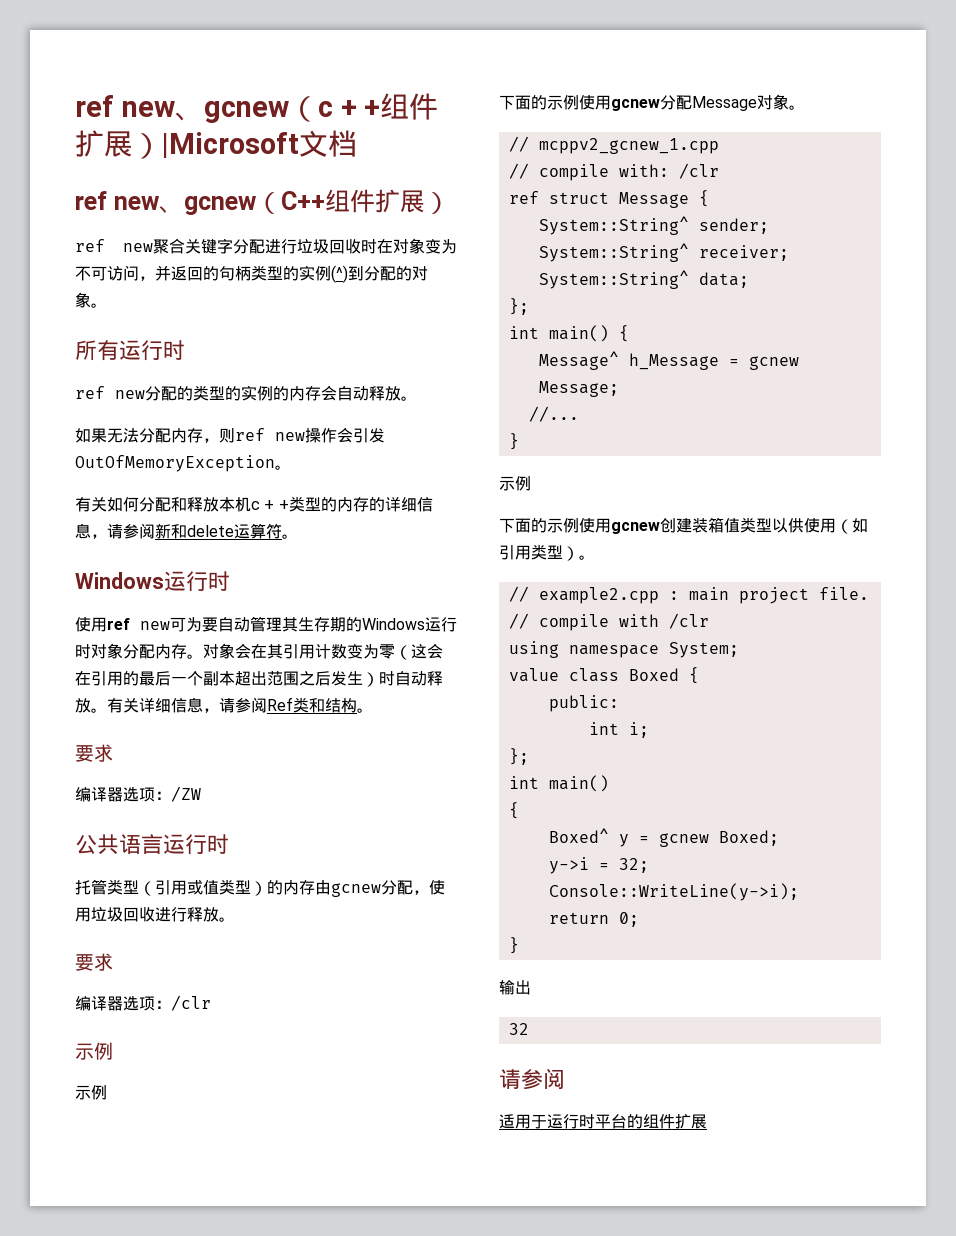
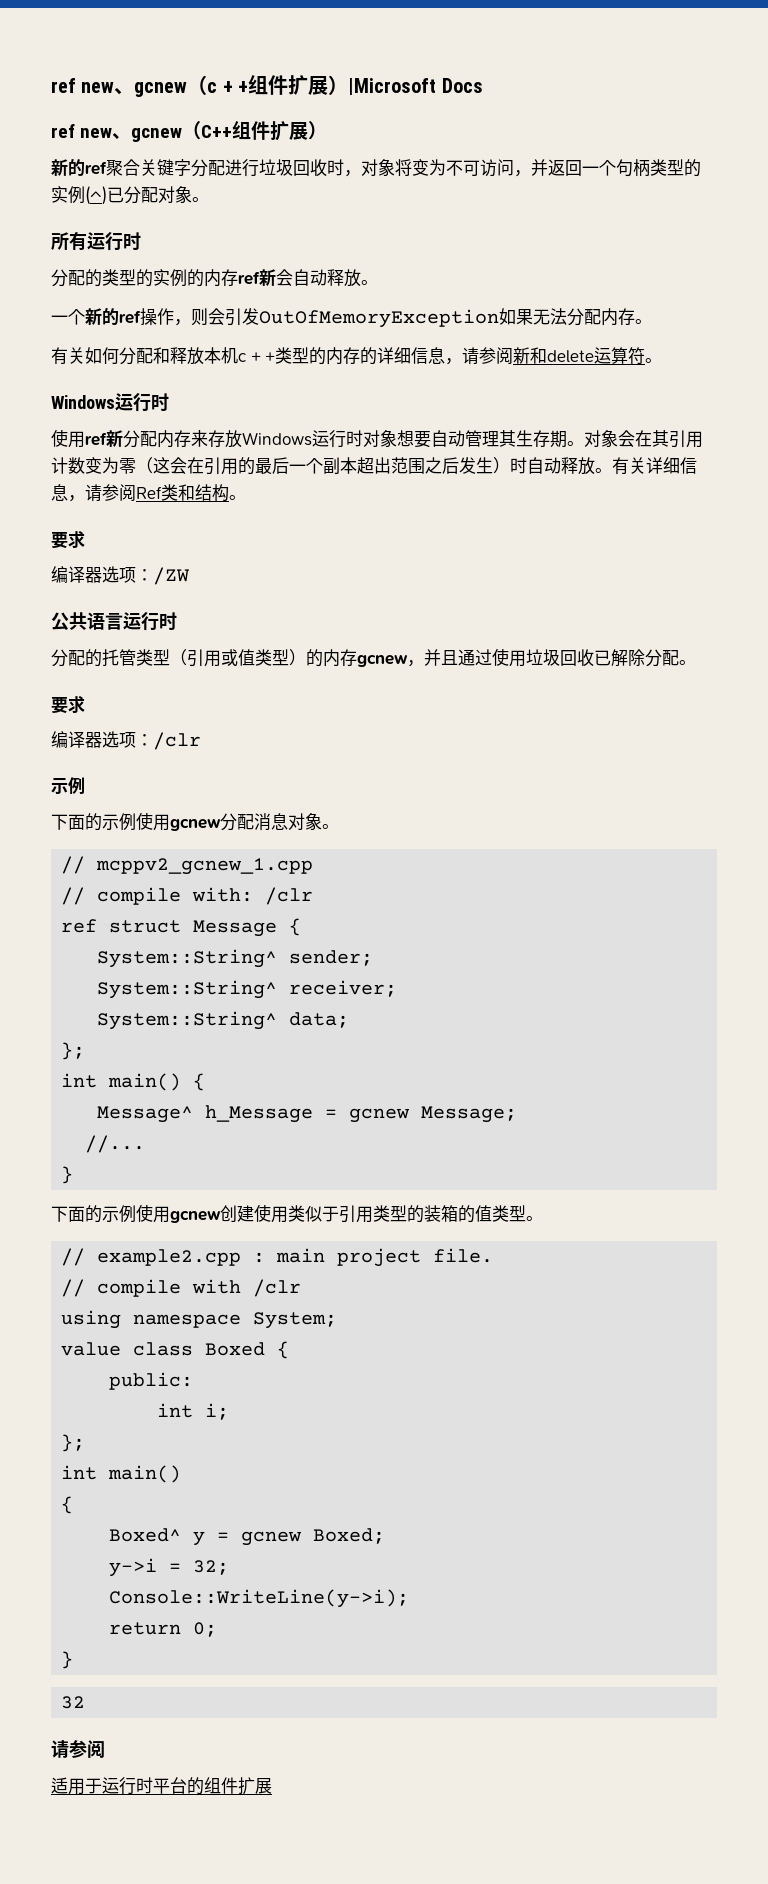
- ref new、gcnew（c + +组件扩展）|Microsoft文档
+ ref new、gcnew（c + +组件扩展）|Microsoft Docs
- ref new聚合关键字分配进行垃圾回收时在对象变为不可访问，并返回的句柄类型的实例(^)到分配的对象。
+ 新的ref聚合关键字分配进行垃圾回收时，对象将变为不可访问，并返回一个句柄类型的实例(^)已分配对象。
- ref new分配的类型的实例的内存会自动释放。
+ 分配的类型的实例的内存ref新会自动释放。
- 如果无法分配内存，则ref new操作会引发OutOfMemoryException。
+ 一个新的ref操作，则会引发OutOfMemoryException如果无法分配内存。
- 使用ref new可为要自动管理其生存期的Windows运行时对象分配内存。
+ 使用ref新分配内存来存放Windows运行时对象想要自动管理其生存期。
- 托管类型（引用或值类型）的内存由gcnew分配，使用垃圾回收进行释放。
+ 分配的托管类型（引用或值类型）的内存gcnew，并且通过使用垃圾回收已解除分配。
  编译器选项：/clr
- 示例
- 下面的示例使用gcnew分配Message对象。
+ 下面的示例使用gcnew分配消息对象。
  //...
  }
- 示例
- 下面的示例使用gcnew创建装箱值类型以供使用（如引用类型）。
+ 下面的示例使用gcnew创建使用类似于引用类型的装箱的值类型。
- 输出

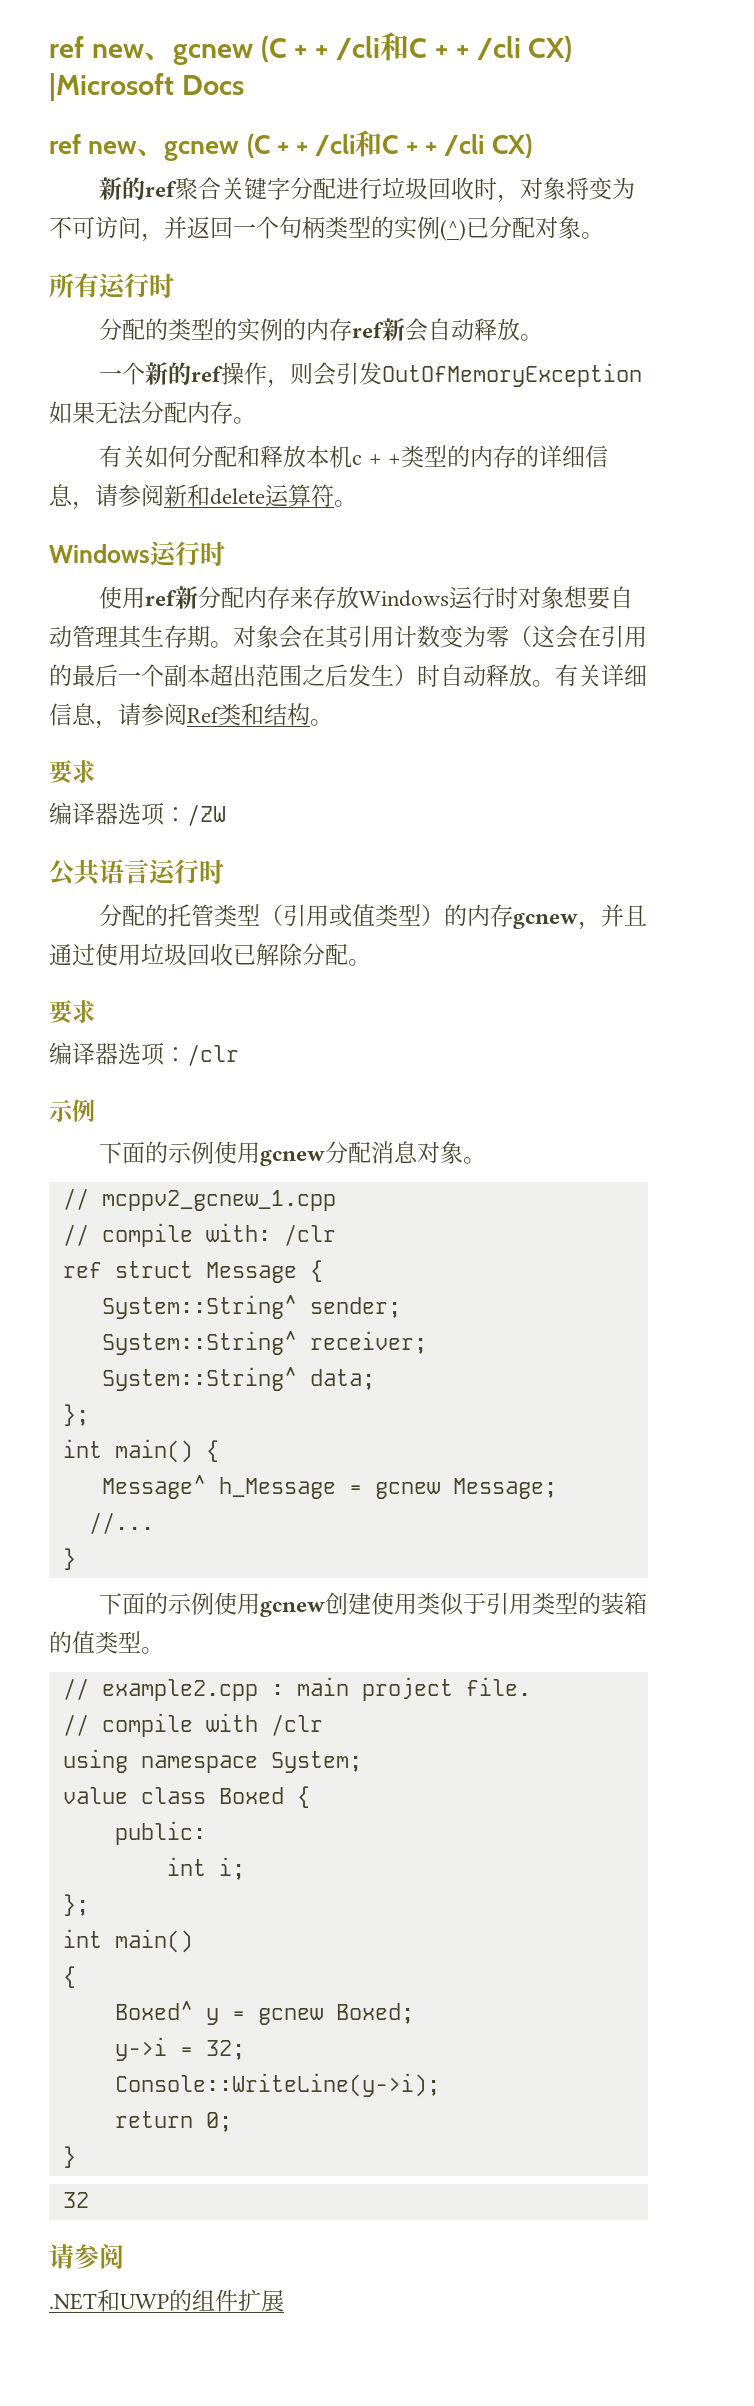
- ref new、gcnew（c + +组件扩展）|Microsoft Docs
- ref new、gcnew（C++组件扩展）
+ ref new、gcnew (C + + /cli和C + + /cli CX) |Microsoft Docs
+ ref new、gcnew (C + + /cli和C + + /cli CX)
- 适用于运行时平台的组件扩展
+ .NET和UWP的组件扩展

